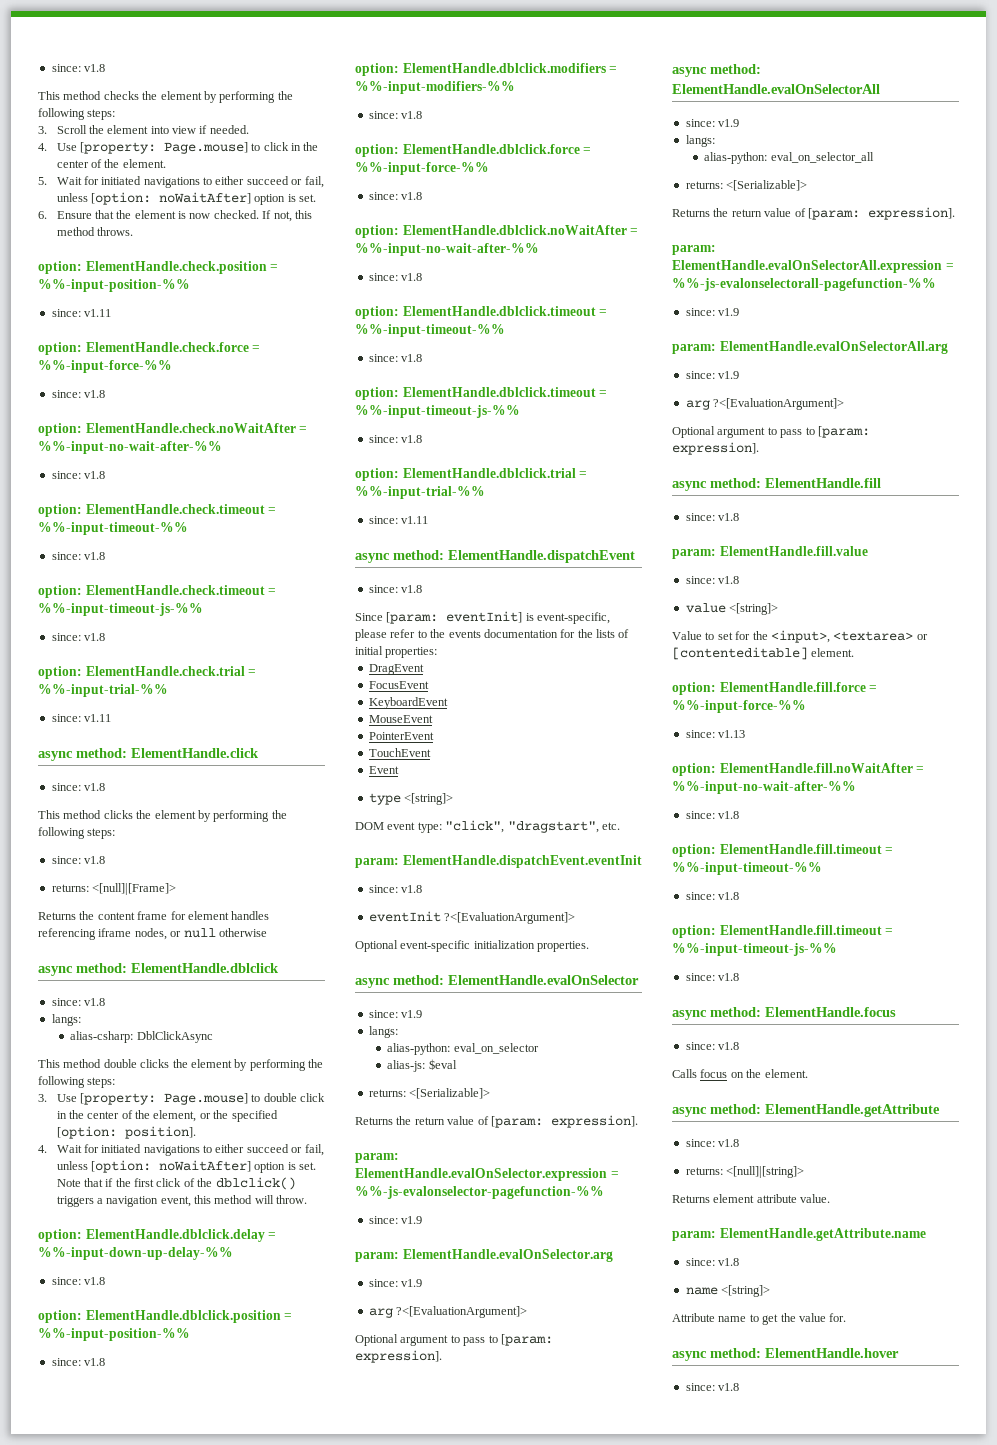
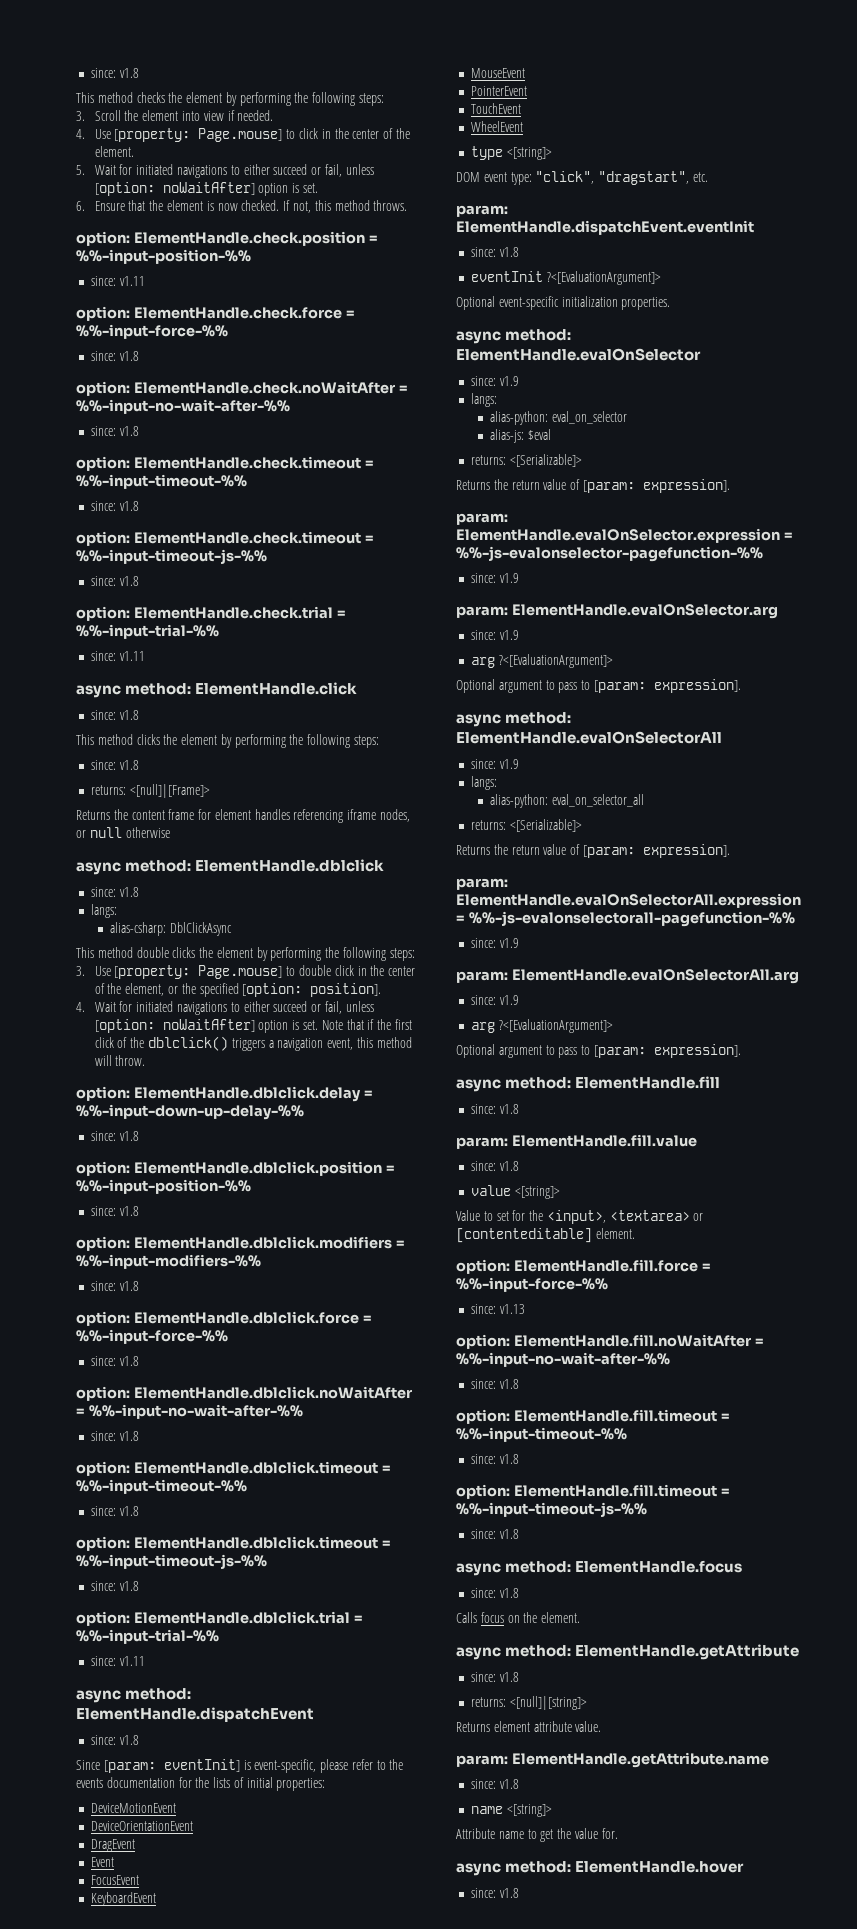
+ DeviceMotionEvent
+ DeviceOrientationEvent
+ Event
- Event
+ WheelEvent

